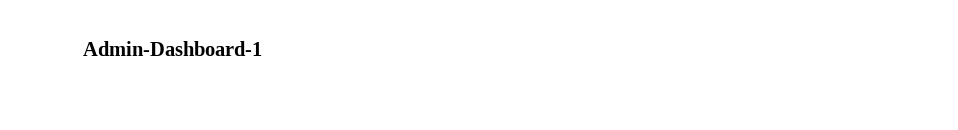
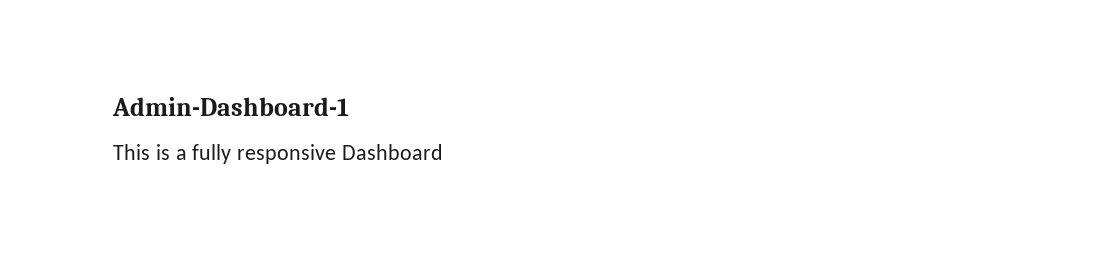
+ This is a fully responsive Dashboard

